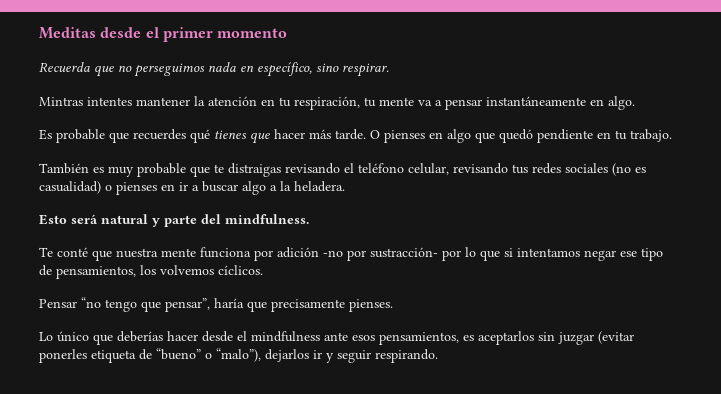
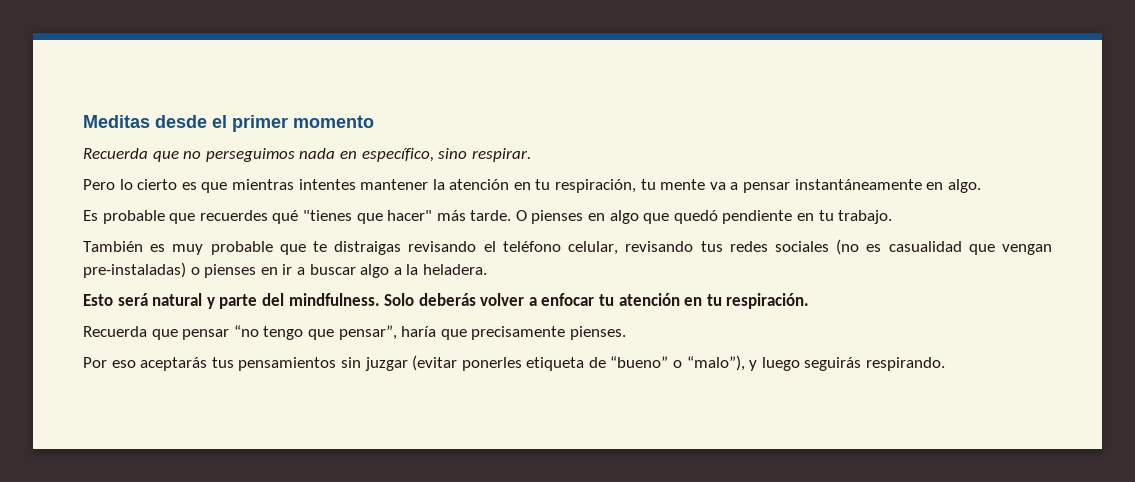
- Mintras intentes mantener la atención en tu respiración, tu mente va a pensar instantáneamente en algo.
+ Pero lo cierto es que mientras intentes mantener la atención en tu respiración, tu mente va a pensar instantáneamente en algo.
- Es probable que recuerdes qué tienes que hacer más tarde.
+ Es probable que recuerdes qué "tienes que hacer" más tarde.
- También es muy probable que te distraigas revisando el teléfono celular, revisando tus redes sociales (no es casualidad) o pienses en ir a buscar algo a la heladera.
+ También es muy probable que te distraigas revisando el teléfono celular, revisando tus redes sociales (no es casualidad que vengan pre-instaladas) o pienses en ir a buscar algo a la heladera.
- Esto será natural y parte del mindfulness.
- Te conté que nuestra mente funciona por adición -no por sustracción- por lo que si intentamos negar ese tipo de pensamientos, los volvemos cíclicos.
- Pensar “no tengo que pensar”, haría que precisamente pienses.
+ Esto será natural y parte del mindfulness. Solo deberás volver a enfocar tu atención en tu respiración.
+ Recuerda que pensar “no tengo que pensar”, haría que precisamente pienses.
- Lo único que deberías hacer desde el mindfulness ante esos pensamientos, es aceptarlos sin juzgar (evitar ponerles etiqueta de “bueno” o “malo”), dejarlos ir y seguir respirando.
+ Por eso aceptarás tus pensamientos sin juzgar (evitar ponerles etiqueta de “bueno” o “malo”), y luego seguirás respirando.

